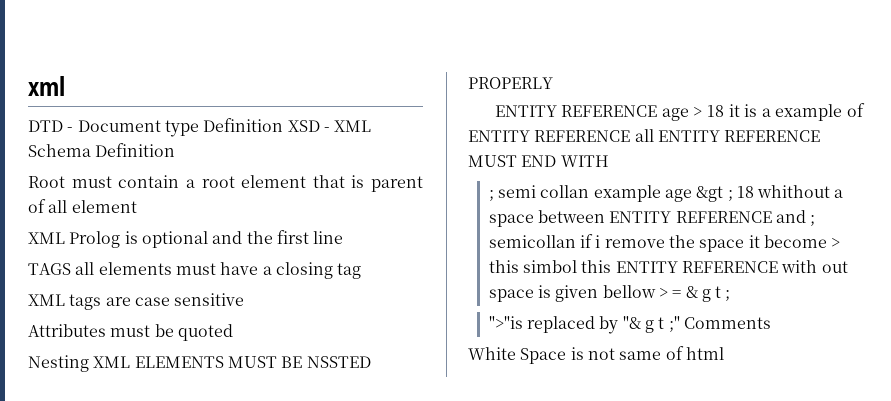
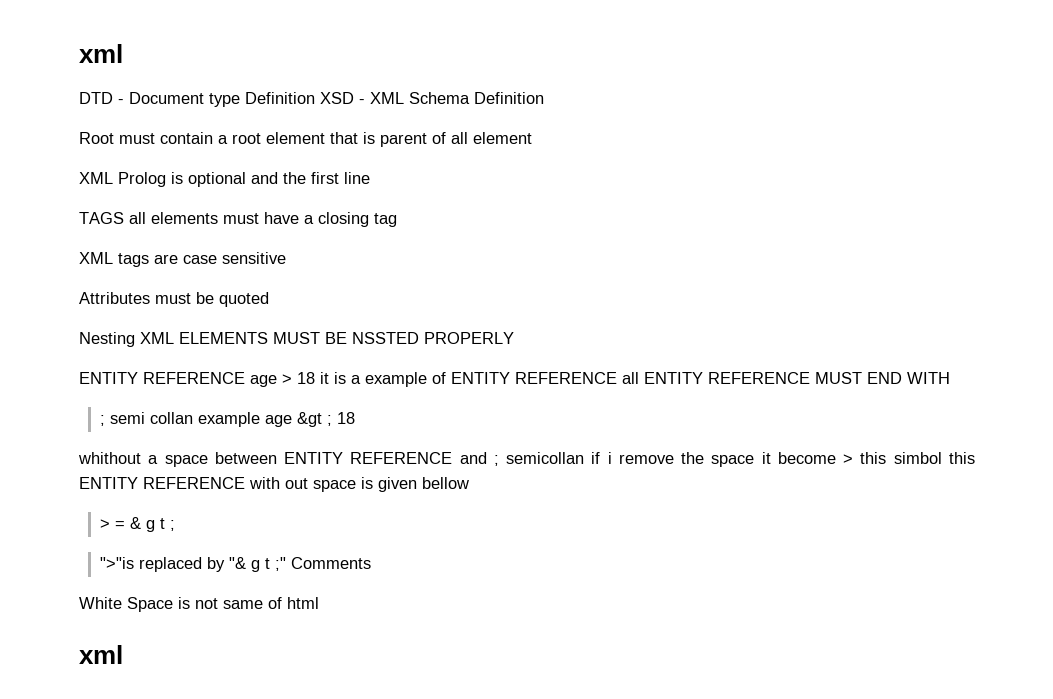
- ; semi collan example age &gt ; 18 whithout a space between ENTITY REFERENCE and ; semicollan if i remove the space it become > this simbol this ENTITY REFERENCE with out space is given bellow > = & g t ;
+ ; semi collan example age &gt ; 18
+ whithout a space between ENTITY REFERENCE and ; semicollan if i remove the space it become > this simbol this ENTITY REFERENCE with out space is given bellow
+ > = & g t ;
  White Space is not same of html
+ xml

